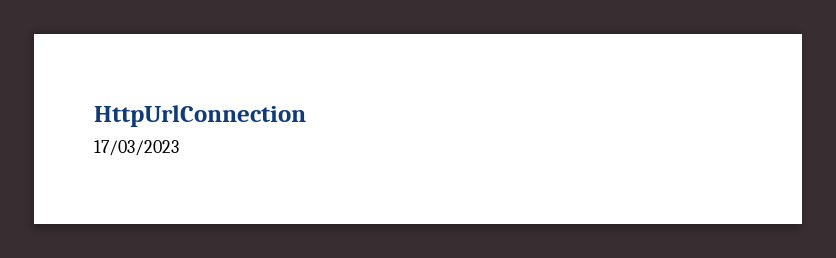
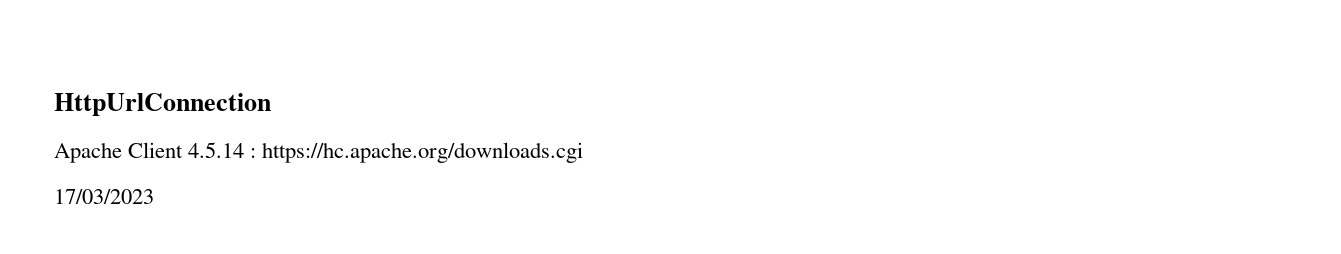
+ Apache Client 4.5.14 : https://hc.apache.org/downloads.cgi

